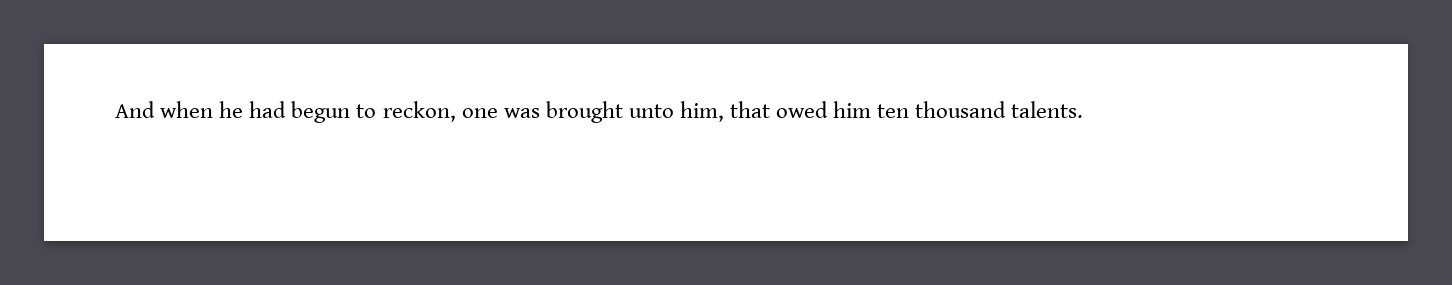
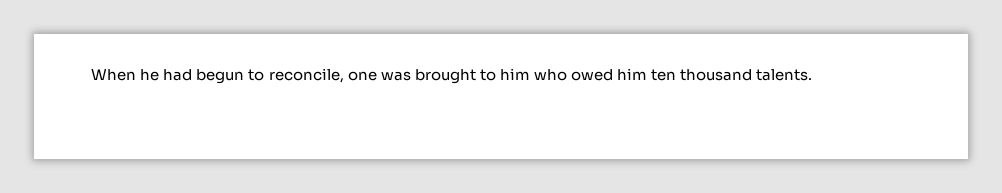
- And when he had begun to reckon, one was brought unto him, that owed him ten thousand talents.
+ When he had begun to reconcile, one was brought to him who owed him ten thousand talents.

